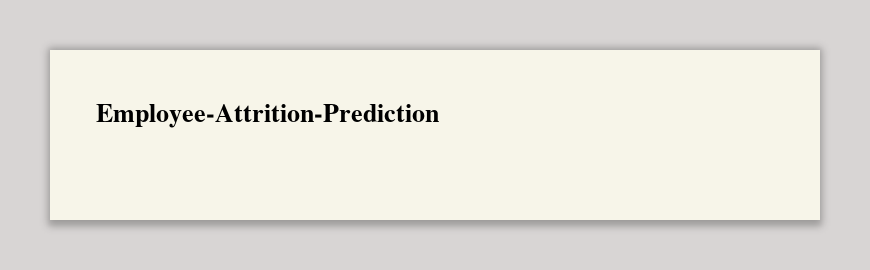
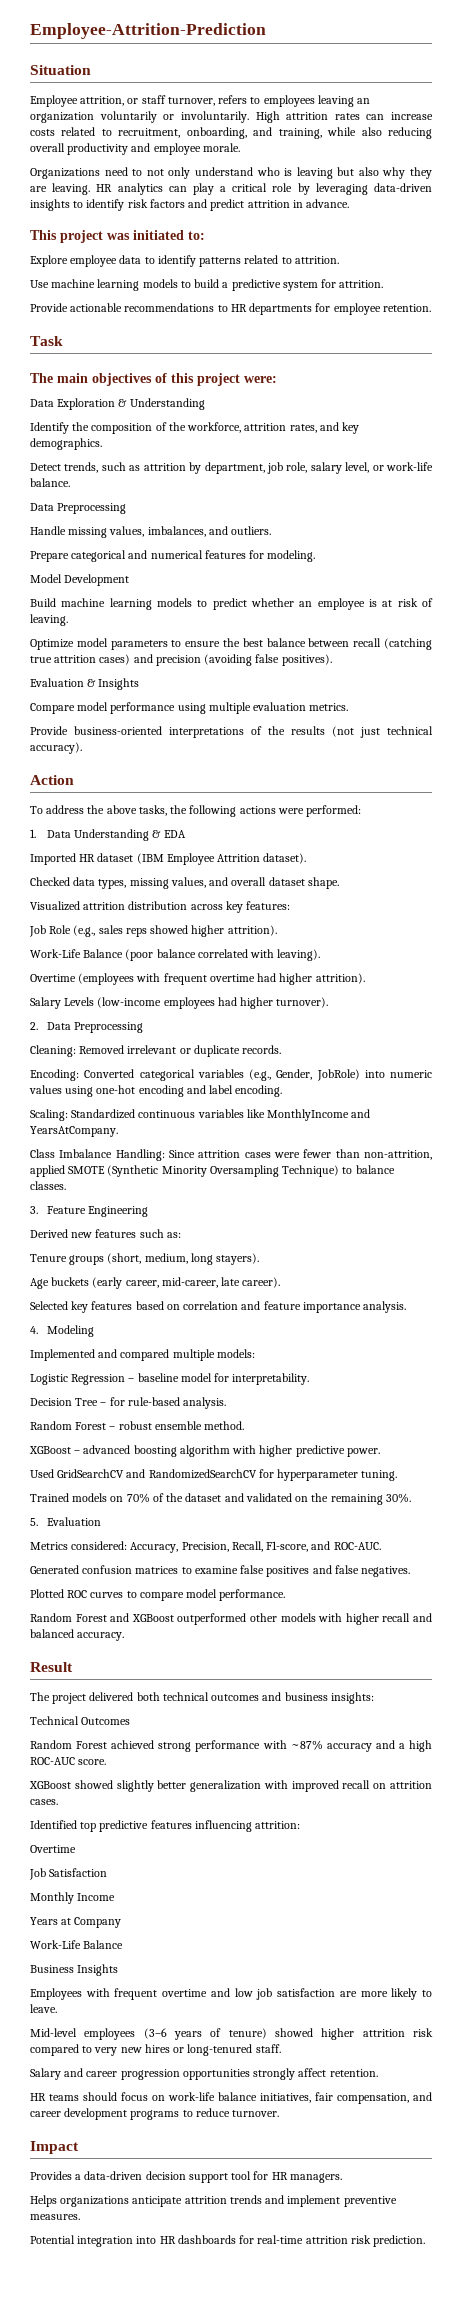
+ Situation
+ Employee attrition, or staff turnover, refers to employees leaving an organization voluntarily or involuntarily. High attrition rates can increase costs related to recruitment, onboarding, and training, while also reducing overall productivity and employee morale.
+ Organizations need to not only understand who is leaving but also why they are leaving. HR analytics can play a critical role by leveraging data-driven insights to identify risk factors and predict attrition in advance.
+ This project was initiated to:
+ Explore employee data to identify patterns related to attrition.
+ Use machine learning models to build a predictive system for attrition.
+ Provide actionable recommendations to HR departments for employee retention.
+ Task
+ The main objectives of this project were:
+ Data Exploration & Understanding
+ Identify the composition of the workforce, attrition rates, and key demographics.
+ Detect trends, such as attrition by department, job role, salary level, or work-life balance.
+ Data Preprocessing
+ Handle missing values, imbalances, and outliers.
+ Prepare categorical and numerical features for modeling.
+ Model Development
+ Build machine learning models to predict whether an employee is at risk of leaving.
+ Optimize model parameters to ensure the best balance between recall (catching true attrition cases) and precision (avoiding false positives).
+ Evaluation & Insights
+ Compare model performance using multiple evaluation metrics.
+ Provide business-oriented interpretations of the results (not just technical accuracy).
+ Action
+ To address the above tasks, the following actions were performed:
+ 1. Data Understanding & EDA
+ Imported HR dataset (IBM Employee Attrition dataset).
+ Checked data types, missing values, and overall dataset shape.
+ Visualized attrition distribution across key features:
+ Job Role (e.g., sales reps showed higher attrition).
+ Work-Life Balance (poor balance correlated with leaving).
+ Overtime (employees with frequent overtime had higher attrition).
+ Salary Levels (low-income employees had higher turnover).
+ 2. Data Preprocessing
+ Cleaning: Removed irrelevant or duplicate records.
+ Encoding: Converted categorical variables (e.g., Gender, JobRole) into numeric values using one-hot encoding and label encoding.
+ Scaling: Standardized continuous variables like MonthlyIncome and YearsAtCompany.
+ Class Imbalance Handling: Since attrition cases were fewer than non-attrition, applied SMOTE (Synthetic Minority Oversampling Technique) to balance classes.
+ 3. Feature Engineering
+ Derived new features such as:
+ Tenure groups (short, medium, long stayers).
+ Age buckets (early career, mid-career, late career).
+ Selected key features based on correlation and feature importance analysis.
+ 4. Modeling
+ Implemented and compared multiple models:
+ Logistic Regression – baseline model for interpretability.
+ Decision Tree – for rule-based analysis.
+ Random Forest – robust ensemble method.
+ XGBoost – advanced boosting algorithm with higher predictive power.
+ Used GridSearchCV and RandomizedSearchCV for hyperparameter tuning.
+ Trained models on 70% of the dataset and validated on the remaining 30%.
+ 5. Evaluation
+ Metrics considered: Accuracy, Precision, Recall, F1-score, and ROC-AUC.
+ Generated confusion matrices to examine false positives and false negatives.
+ Plotted ROC curves to compare model performance.
+ Random Forest and XGBoost outperformed other models with higher recall and balanced accuracy.
+ Result
+ The project delivered both technical outcomes and business insights:
+ Technical Outcomes
+ Random Forest achieved strong performance with ~87% accuracy and a high ROC-AUC score.
+ XGBoost showed slightly better generalization with improved recall on attrition cases.
+ Identified top predictive features influencing attrition:
+ Overtime
+ Job Satisfaction
+ Monthly Income
+ Years at Company
+ Work-Life Balance
+ Business Insights
+ Employees with frequent overtime and low job satisfaction are more likely to leave.
+ Mid-level employees (3–6 years of tenure) showed higher attrition risk compared to very new hires or long-tenured staff.
+ Salary and career progression opportunities strongly affect retention.
+ HR teams should focus on work-life balance initiatives, fair compensation, and career development programs to reduce turnover.
+ Impact
+ Provides a data-driven decision support tool for HR managers.
+ Helps organizations anticipate attrition trends and implement preventive measures.
+ Potential integration into HR dashboards for real-time attrition risk prediction.

